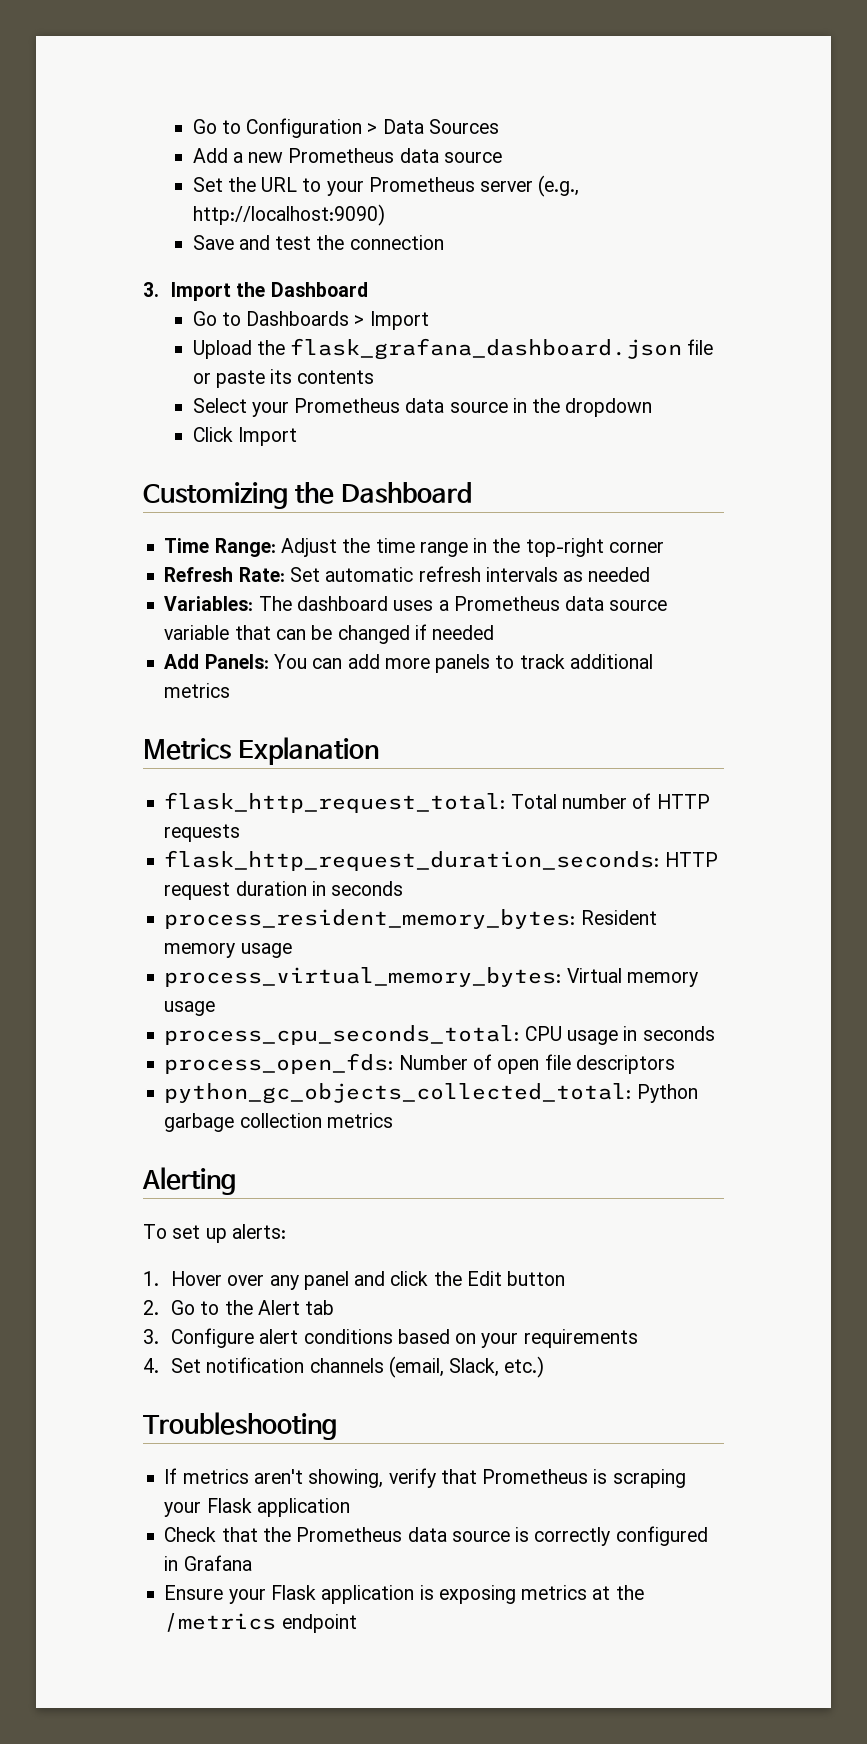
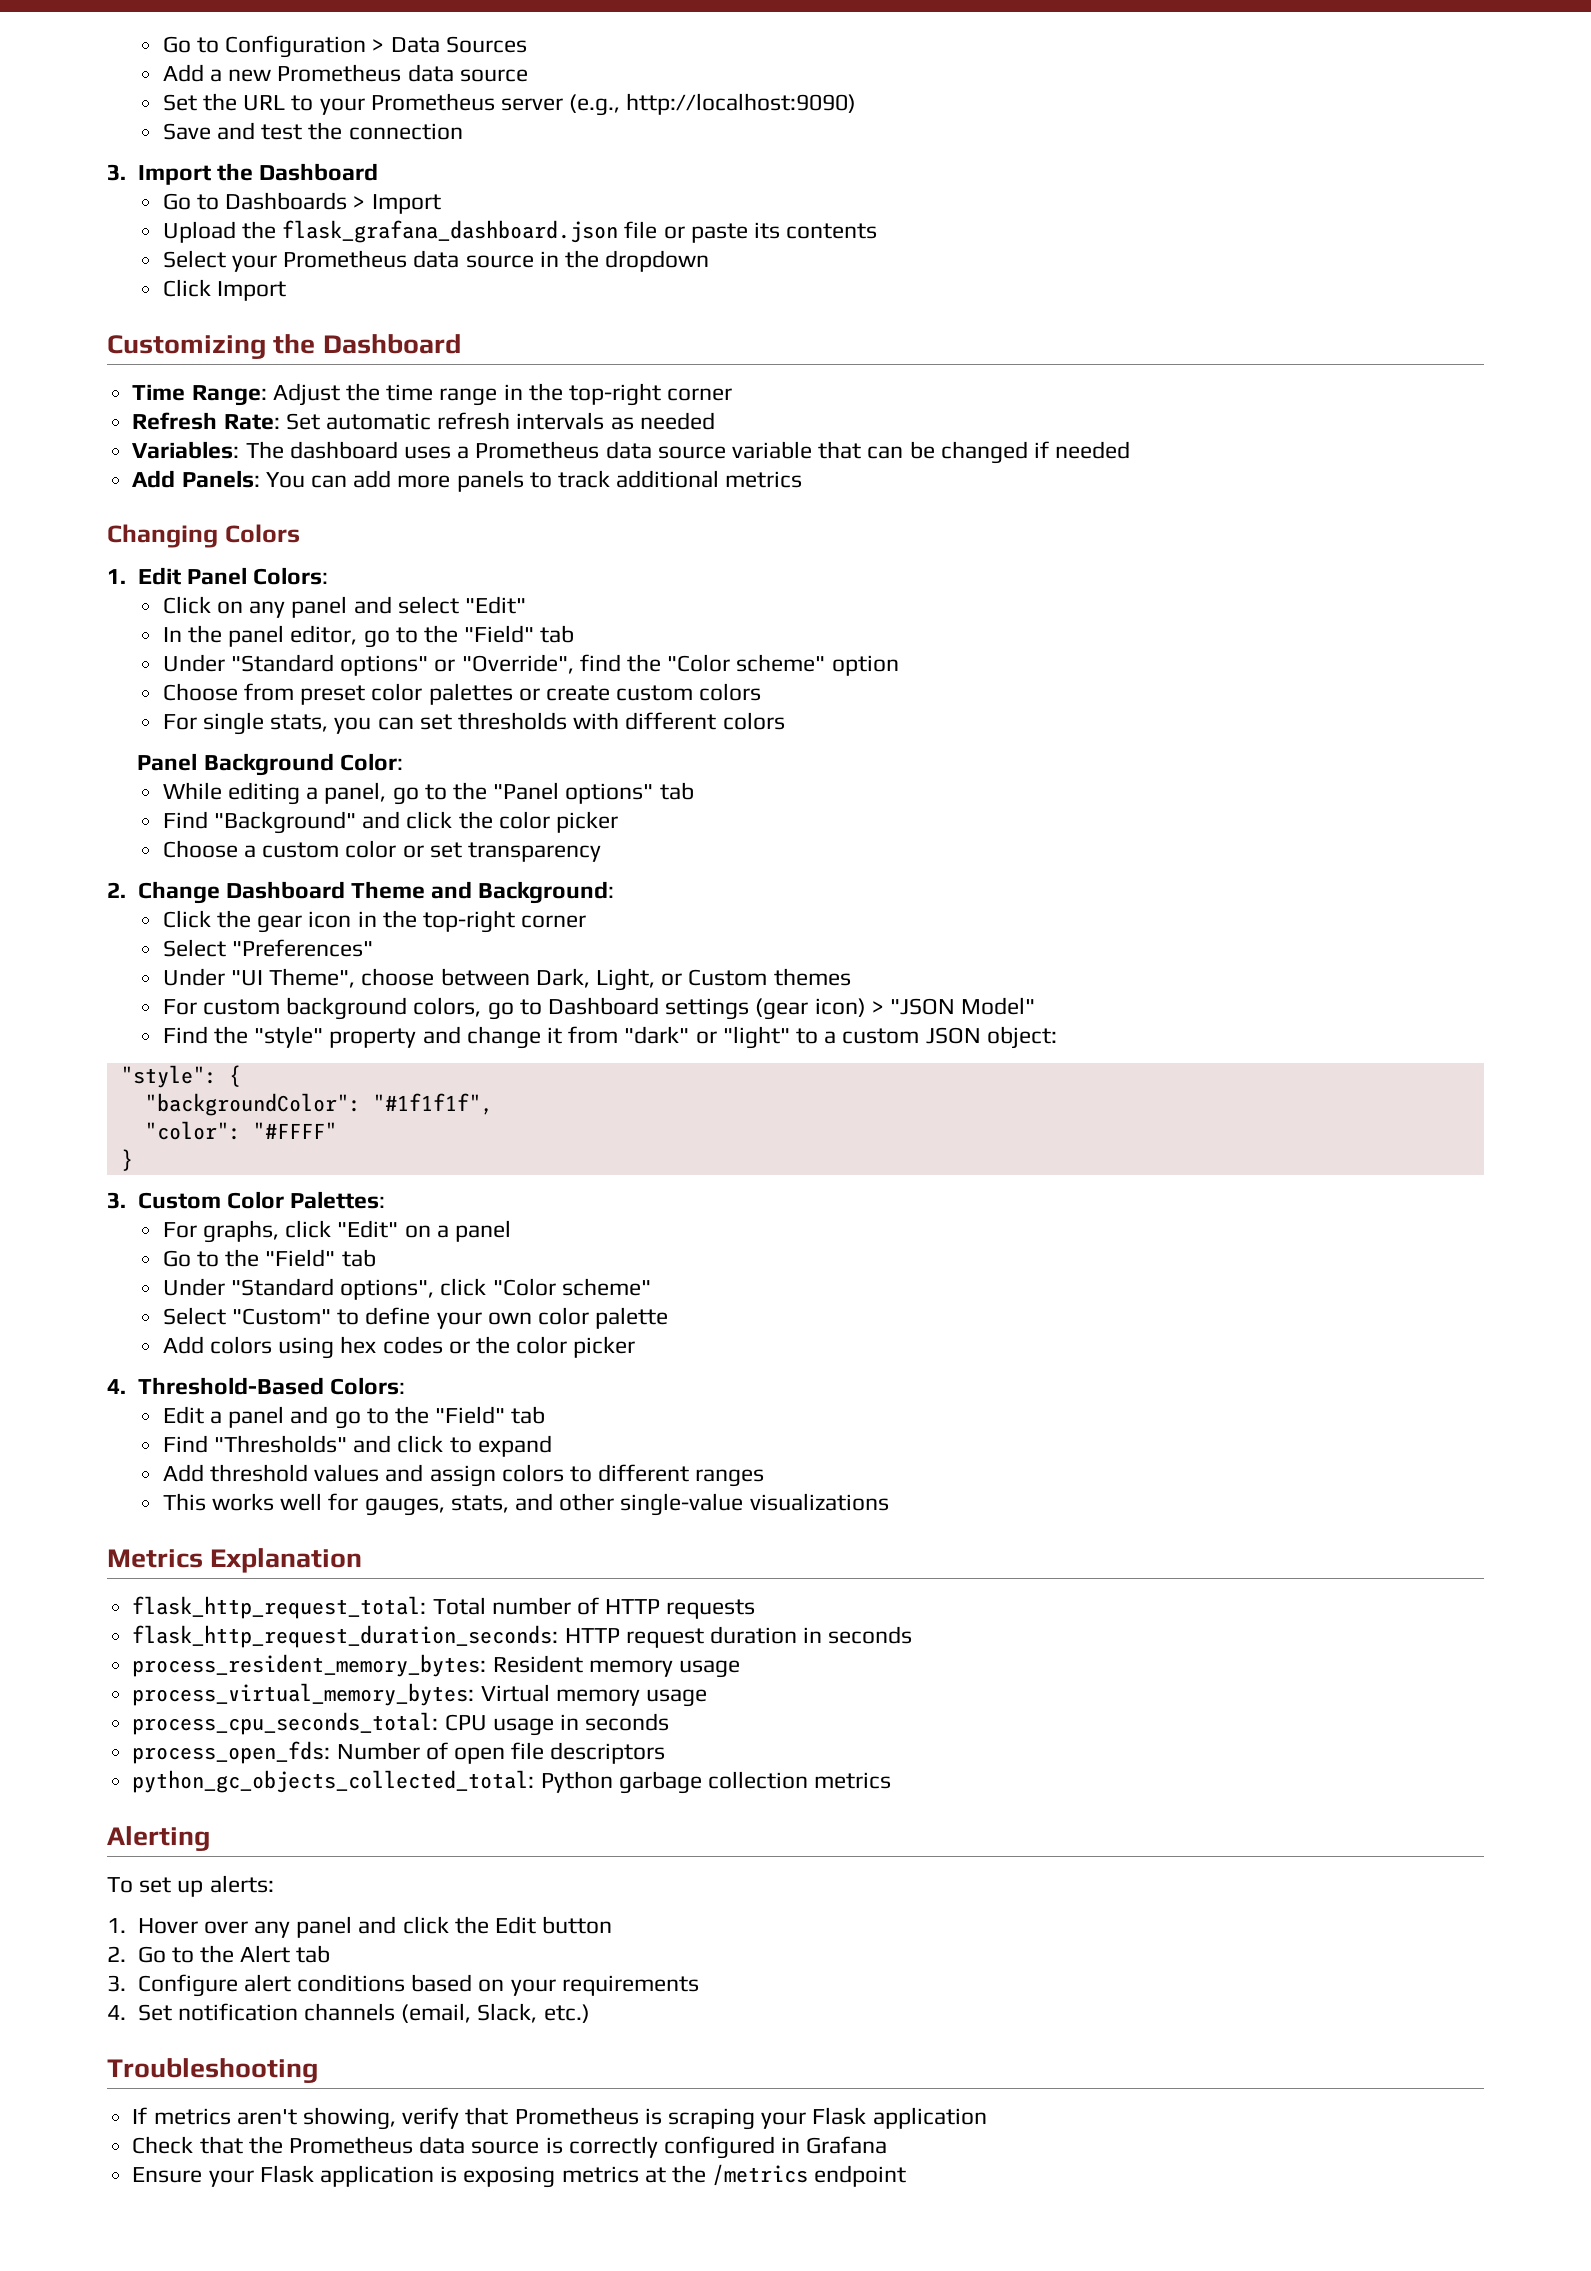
+ Changing Colors
+ 1. Edit Panel Colors:
+ Click on any panel and select "Edit"
+ In the panel editor, go to the "Field" tab
+ Under "Standard options" or "Override", find the "Color scheme" option
+ Choose from preset color palettes or create custom colors
+ For single stats, you can set thresholds with different colors
+ Panel Background Color:
+ While editing a panel, go to the "Panel options" tab
+ Find "Background" and click the color picker
+ Choose a custom color or set transparency
+ 2. Change Dashboard Theme and Background:
+ Click the gear icon in the top-right corner
+ Select "Preferences"
+ Under "UI Theme", choose between Dark, Light, or Custom themes
+ For custom background colors, go to Dashboard settings (gear icon) > "JSON Model"
+ Find the "style" property and change it from "dark" or "light" to a custom JSON object:
+ "style": {
+ "backgroundColor": "#1f1f1f",
+ "color": "#FFFF"
+ }
+ 3. Custom Color Palettes:
+ For graphs, click "Edit" on a panel
+ Go to the "Field" tab
+ Under "Standard options", click "Color scheme"
+ Select "Custom" to define your own color palette
+ Add colors using hex codes or the color picker
+ 4. Threshold-Based Colors:
+ Edit a panel and go to the "Field" tab
+ Find "Thresholds" and click to expand
+ Add threshold values and assign colors to different ranges
+ This works well for gauges, stats, and other single-value visualizations

